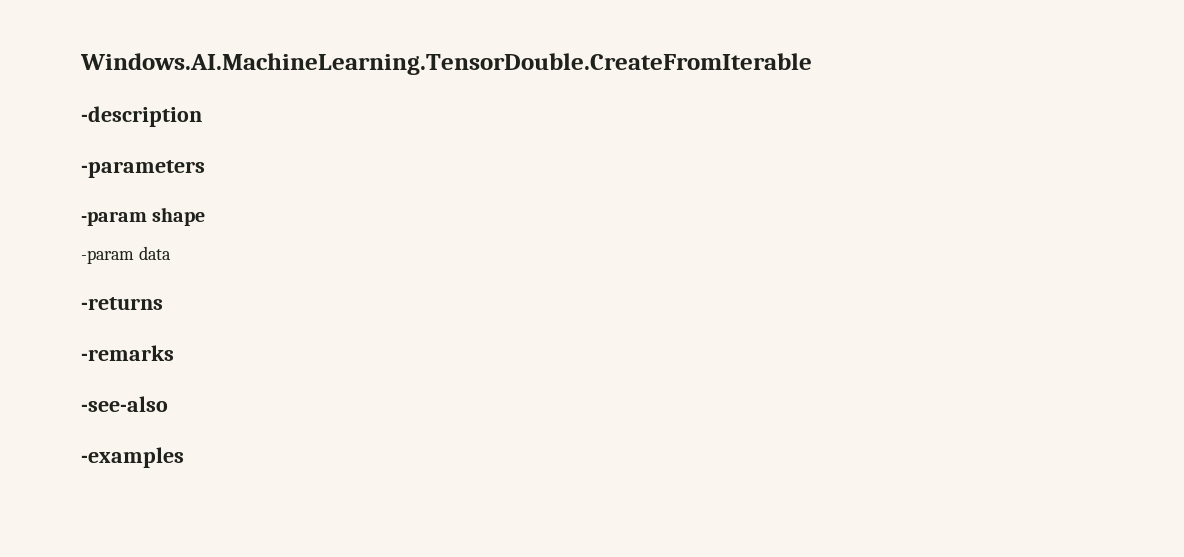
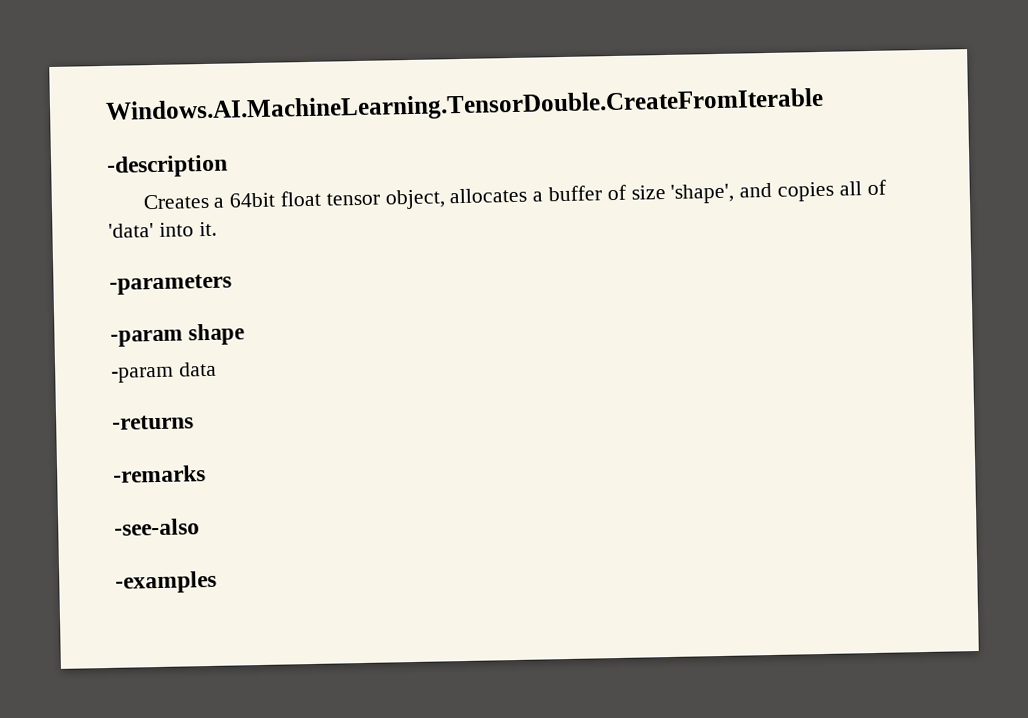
+ Creates a 64bit float tensor object, allocates a buffer of size 'shape', and copies all of 'data' into it.

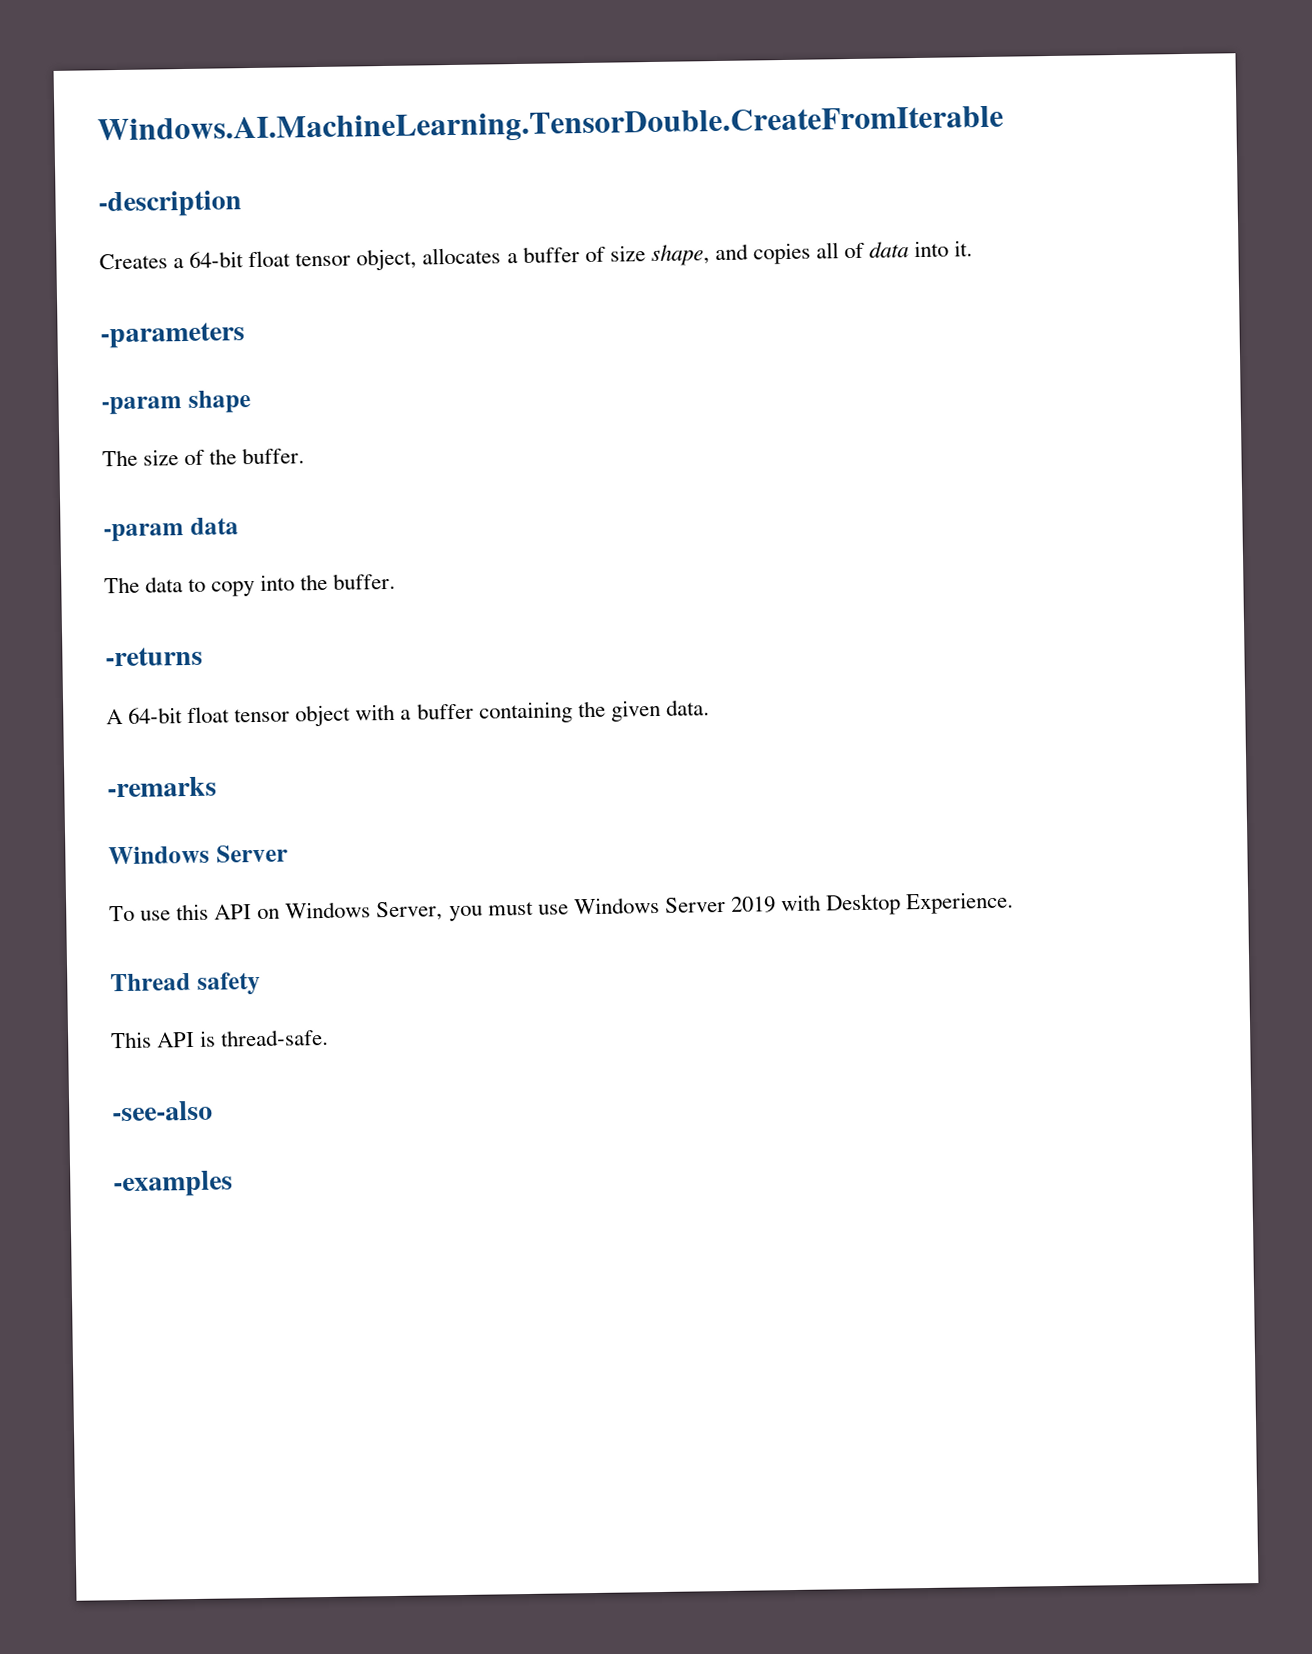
- Creates a 64bit float tensor object, allocates a buffer of size 'shape', and copies all of 'data' into it.
+ Creates a 64-bit float tensor object, allocates a buffer of size shape, and copies all of data into it.
+ The size of the buffer.
  -param data
+ The data to copy into the buffer.
  -returns
+ A 64-bit float tensor object with a buffer containing the given data.
  -remarks
+ Windows Server
+ To use this API on Windows Server, you must use Windows Server 2019 with Desktop Experience.
+ Thread safety
+ This API is thread-safe.

